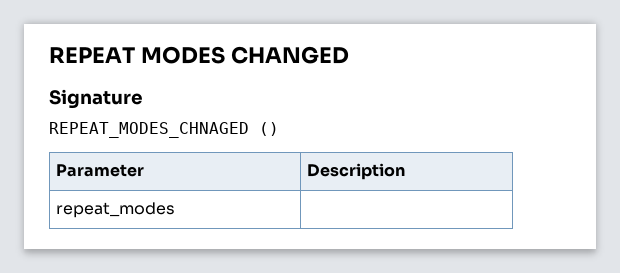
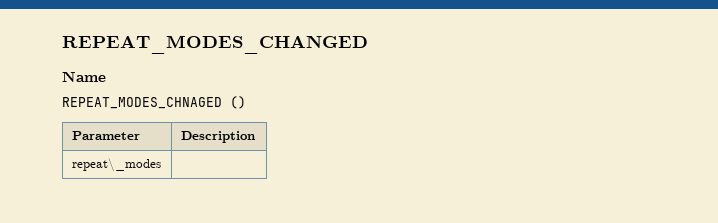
- REPEAT MODES CHANGED
- Signature
+ REPEAT_MODES_CHANGED
+ Name
- repeat_modes |
+ repeat\_modes |

